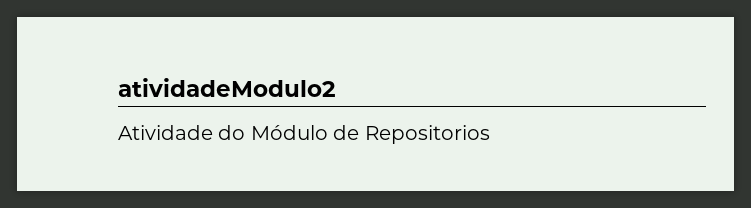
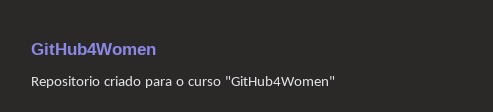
- atividadeModulo2
- Atividade do Módulo de Repositorios
+ GitHub4Women
+ Repositorio criado para o curso "GitHub4Women"

